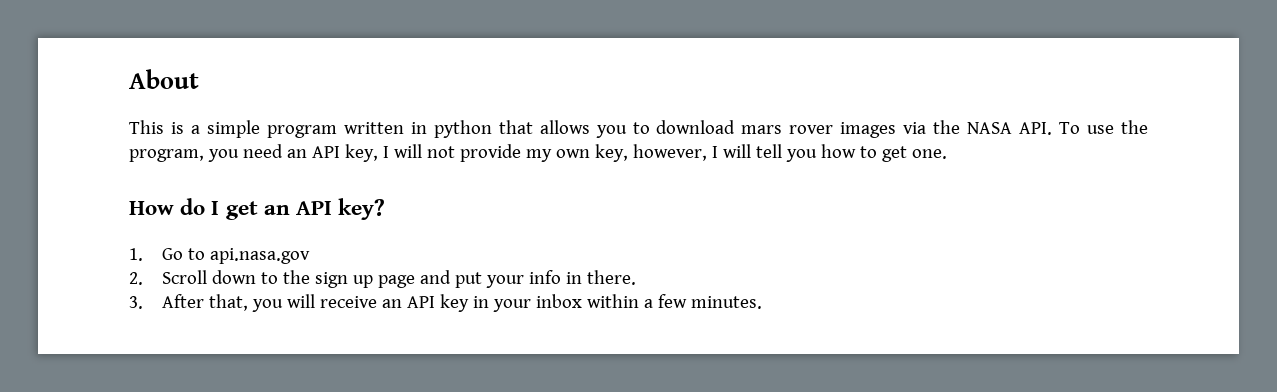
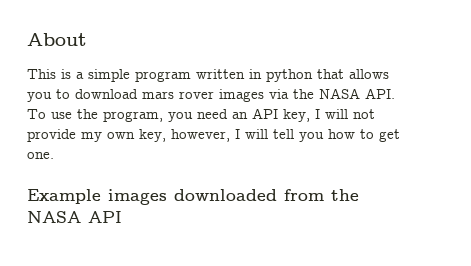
- How do I get an API key?
- 1. Go to api.nasa.gov
- 2. Scroll down to the sign up page and put your info in there.
- 3. After that, you will receive an API key in your inbox within a few minutes.
+ Example images downloaded from the NASA API

